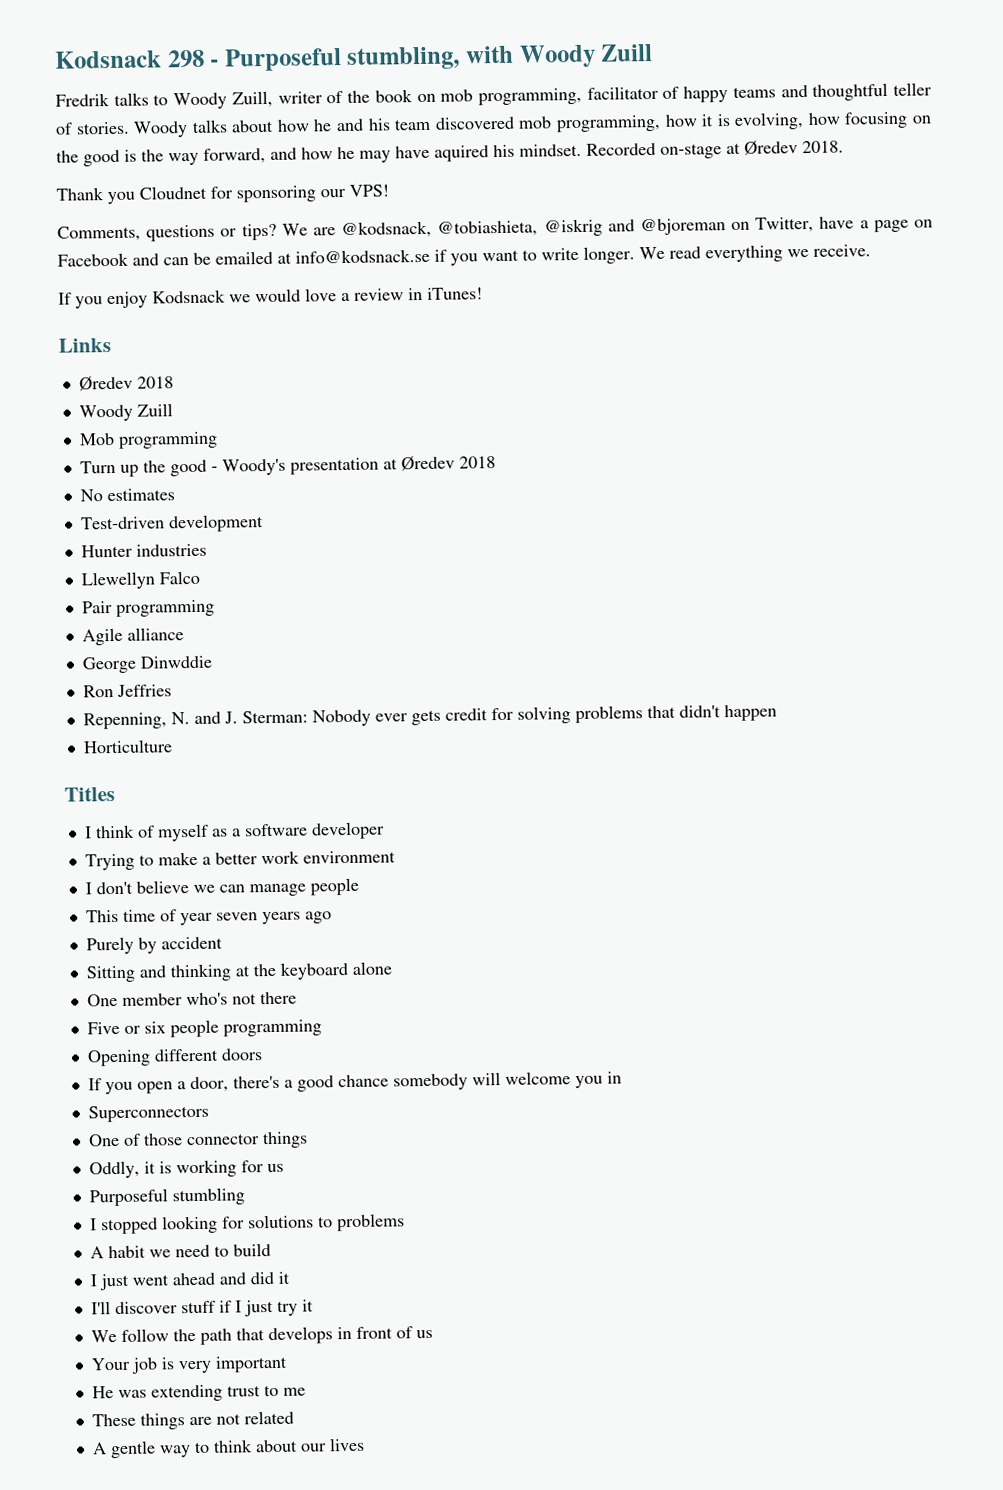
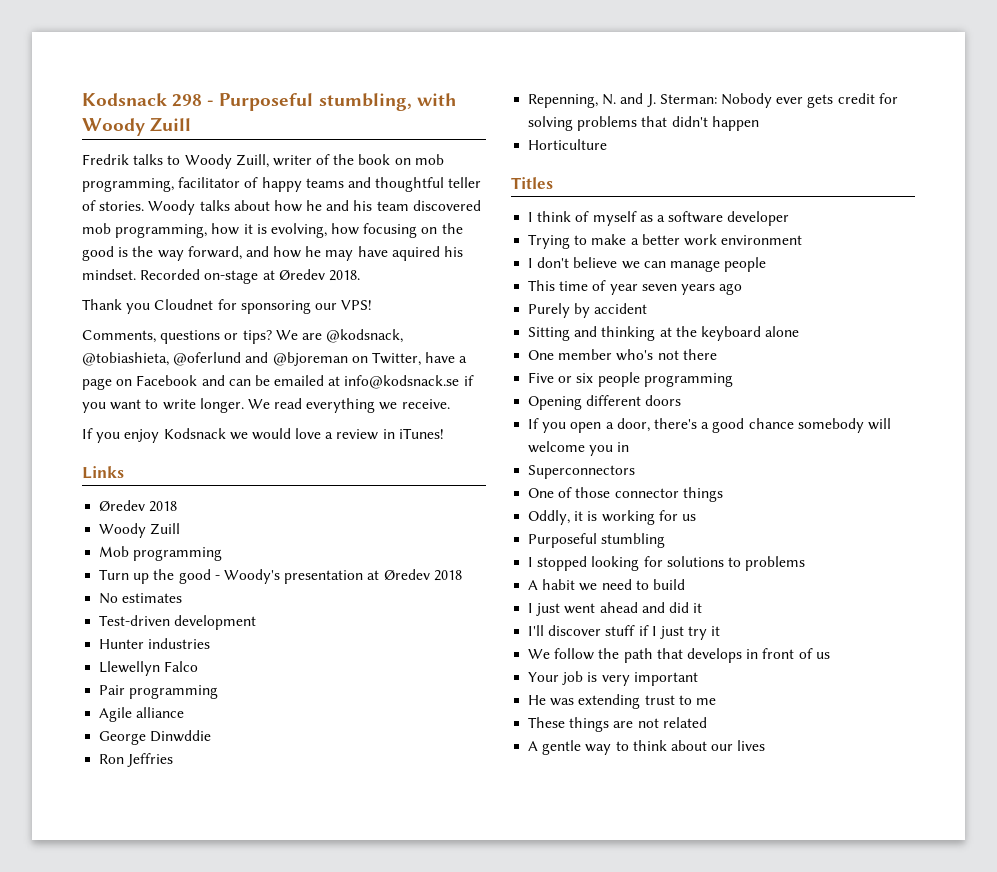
- We are @kodsnack, @tobiashieta, @iskrig and @bjoreman on Twitter, have a page on Facebook and can be emailed at info@kodsnack.se if you want to write longer.
+ We are @kodsnack, @tobiashieta, @oferlund and @bjoreman on Twitter, have a page on Facebook and can be emailed at info@kodsnack.se if you want to write longer.

